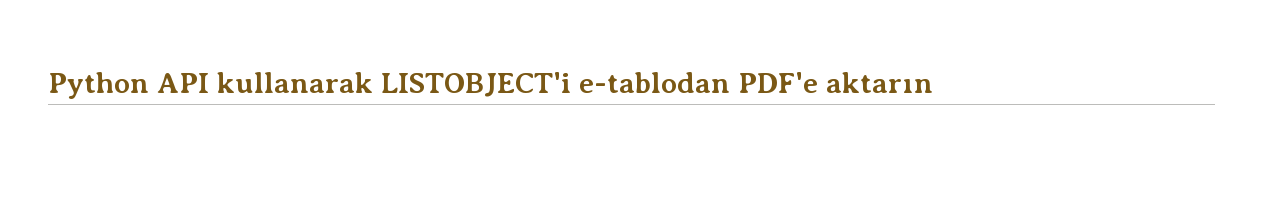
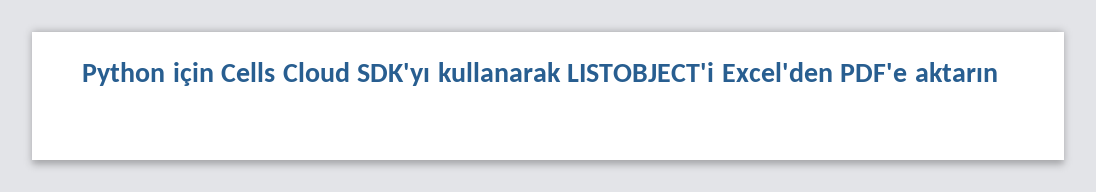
- Python API kullanarak LISTOBJECT'i e-tablodan PDF'e aktarın
+ Python için Cells Cloud SDK'yı kullanarak LISTOBJECT'i Excel'den PDF'e aktarın

